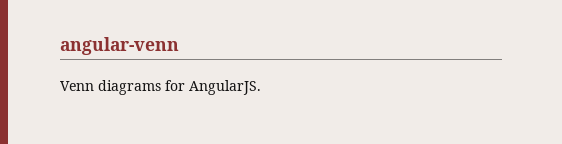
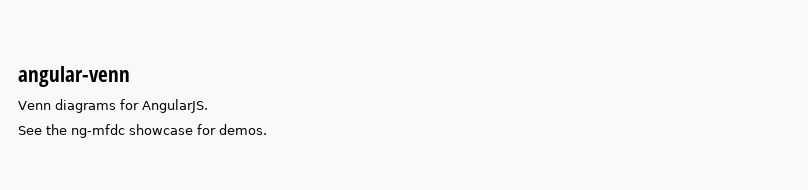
+ See the ng-mfdc showcase for demos.

